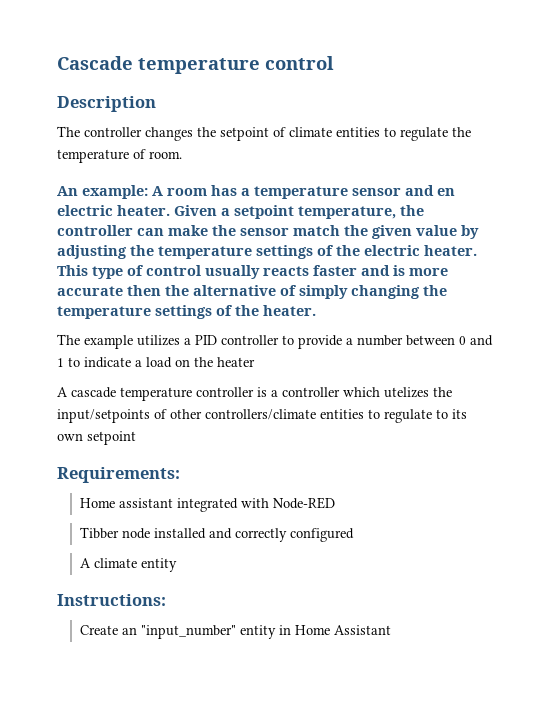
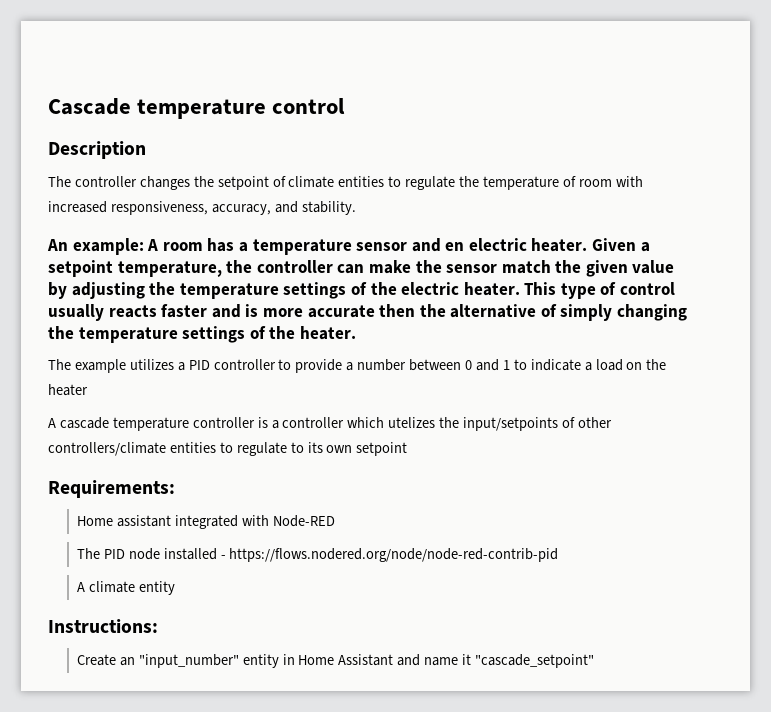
- The controller changes the setpoint of climate entities to regulate the temperature of room.
+ The controller changes the setpoint of climate entities to regulate the temperature of room with increased responsiveness, accuracy, and stability.
- Tibber node installed and correctly configured
+ The PID node installed - https://flows.nodered.org/node/node-red-contrib-pid
- Create an "input_number" entity in Home Assistant
+ Create an "input_number" entity in Home Assistant and name it "cascade_setpoint"

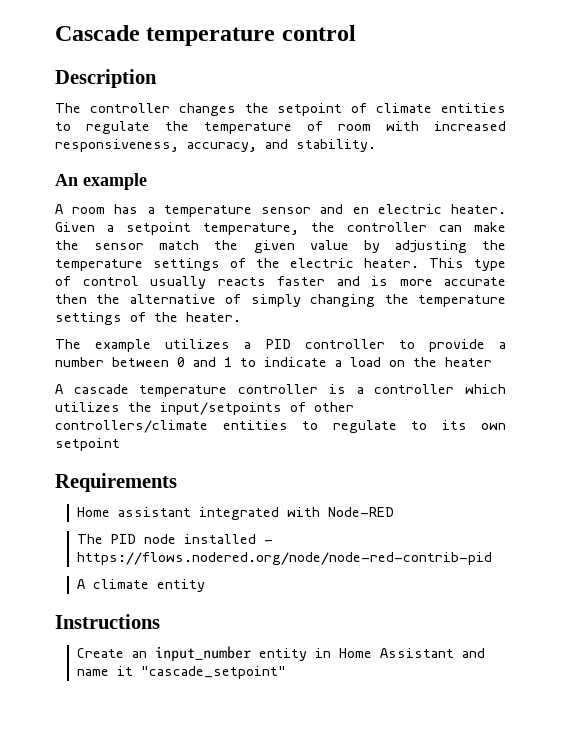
- An example: A room has a temperature sensor and en electric heater.
+ An example
+ A room has a temperature sensor and en electric heater.
- A cascade temperature controller is a controller which utelizes the input/setpoints of other controllers/climate entities to regulate to its own setpoint
+ A cascade temperature controller is a controller which utilizes the input/setpoints of other controllers/climate entities to regulate to its own setpoint
- Requirements:
+ Requirements
- Instructions:
+ Instructions
- Create an "input_number" entity in Home Assistant and name it "cascade_setpoint"
+ Create an input_number entity in Home Assistant and name it "cascade_setpoint"

